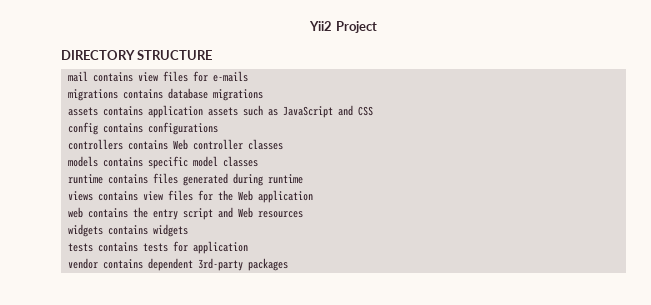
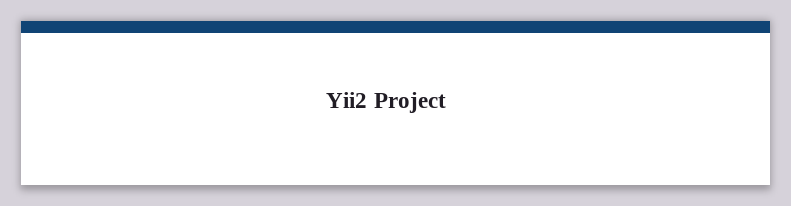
- DIRECTORY STRUCTURE
- mail contains view files for e-mails
- migrations contains database migrations
- assets contains application assets such as JavaScript and CSS
- config contains configurations
- controllers contains Web controller classes
- models contains specific model classes
- runtime contains files generated during runtime
- views contains view files for the Web application
- web contains the entry script and Web resources
- widgets contains widgets
- tests contains tests for application
- vendor contains dependent 3rd-party packages

